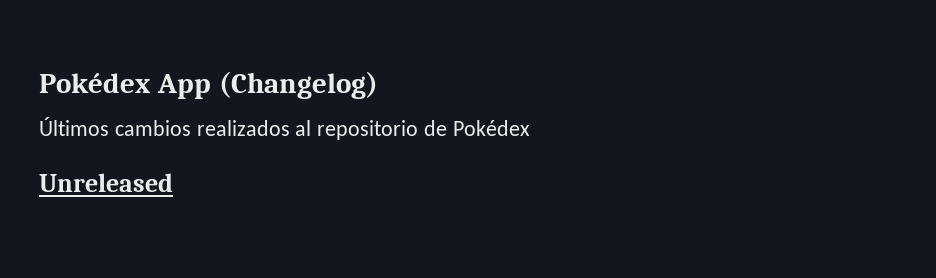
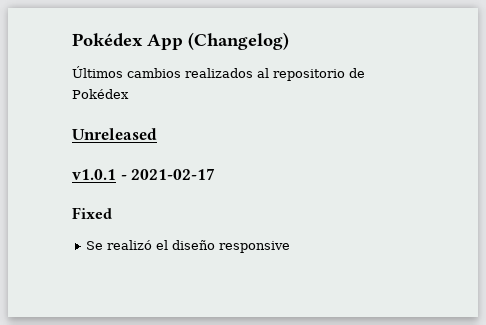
+ v1.0.1 - 2021-02-17
+ Fixed
+ Se realizó el diseño responsive

